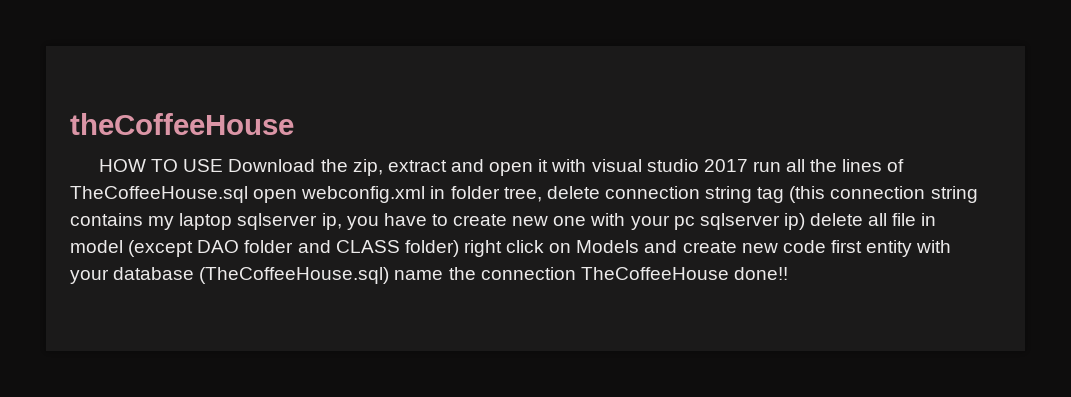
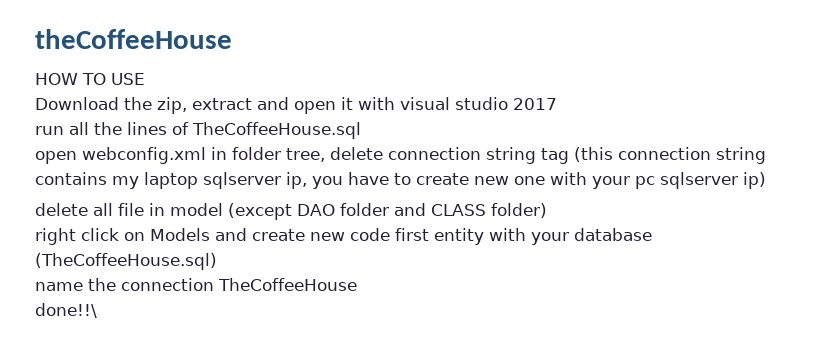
- HOW TO USE Download the zip, extract and open it with visual studio 2017 run all the lines of TheCoffeeHouse.sql open webconfig.xml in folder tree, delete connection string tag (this connection string contains my laptop sqlserver ip, you have to create new one with your pc sqlserver ip) delete all file in model (except DAO folder and CLASS folder) right click on Models and create new code first entity with your database (TheCoffeeHouse.sql) name the connection TheCoffeeHouse done!!
+ HOW TO USE
+ Download the zip, extract and open it with visual studio 2017
+ run all the lines of TheCoffeeHouse.sql
+ open webconfig.xml in folder tree, delete connection string tag (this connection string contains my laptop sqlserver ip, you have to create new one with your pc sqlserver ip)
+ delete all file in model (except DAO folder and CLASS folder)
+ right click on Models and create new code first entity with your database (TheCoffeeHouse.sql)
+ name the connection TheCoffeeHouse
+ done!!\

